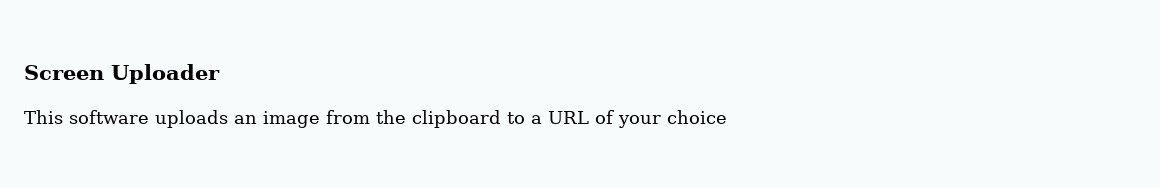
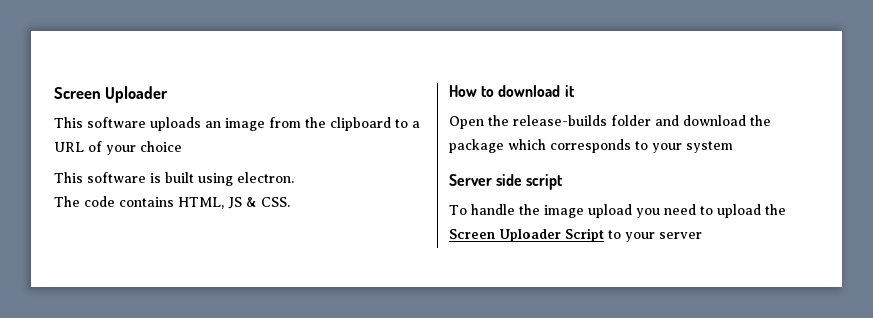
+ This software is built using electron.
+ The code contains HTML, JS & CSS.
+ How to download it
+ Open the release-builds folder and download the package which corresponds to your system
+ Server side script
+ To handle the image upload you need to upload the Screen Uploader Script to your server

